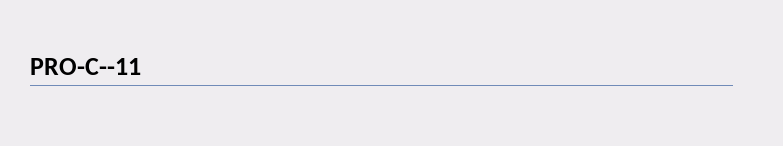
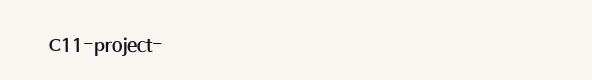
- PRO-C--11
+ C11-project-

